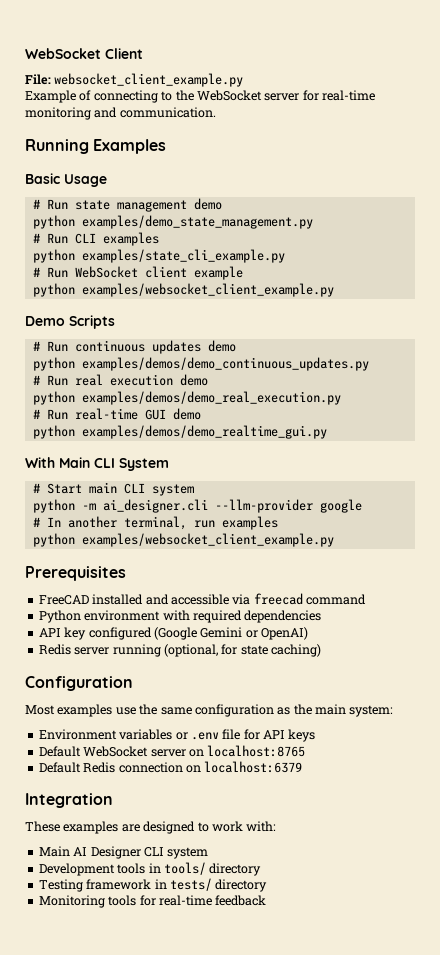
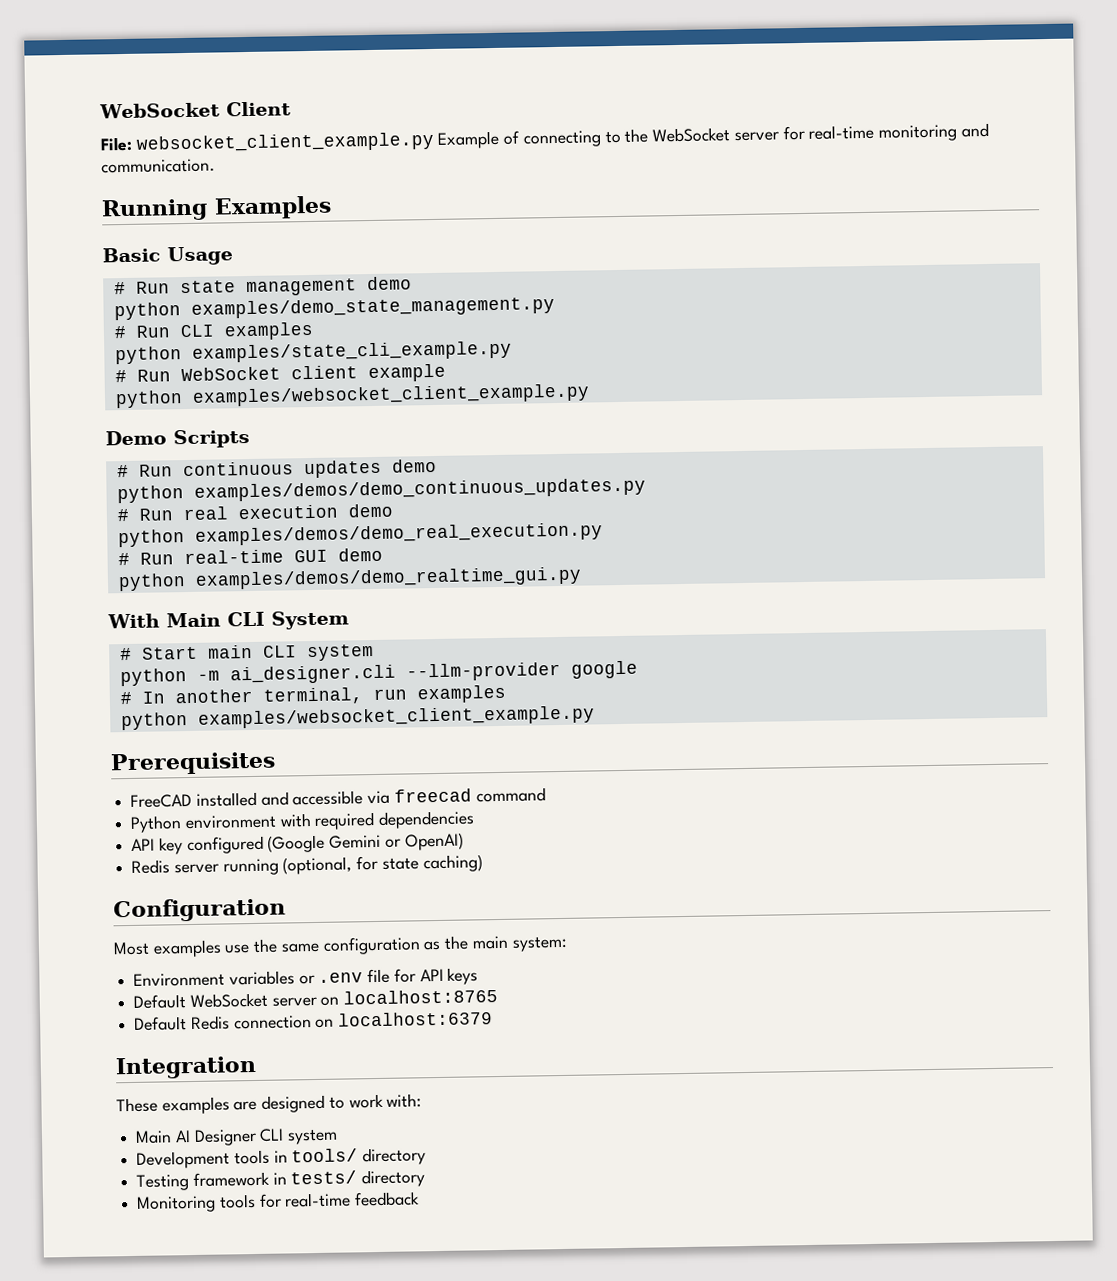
- File: websocket_client_example.py
- Example of connecting to the WebSocket server for real-time monitoring and communication.
+ File: websocket_client_example.py Example of connecting to the WebSocket server for real-time monitoring and communication.

